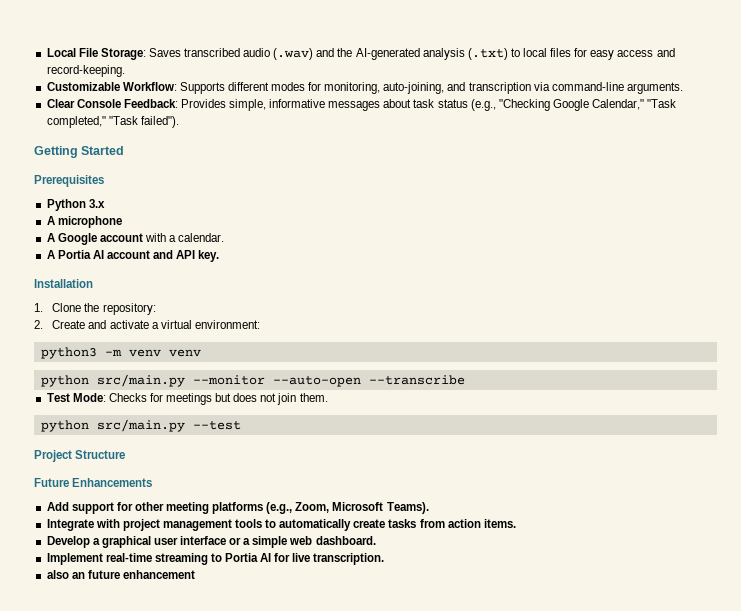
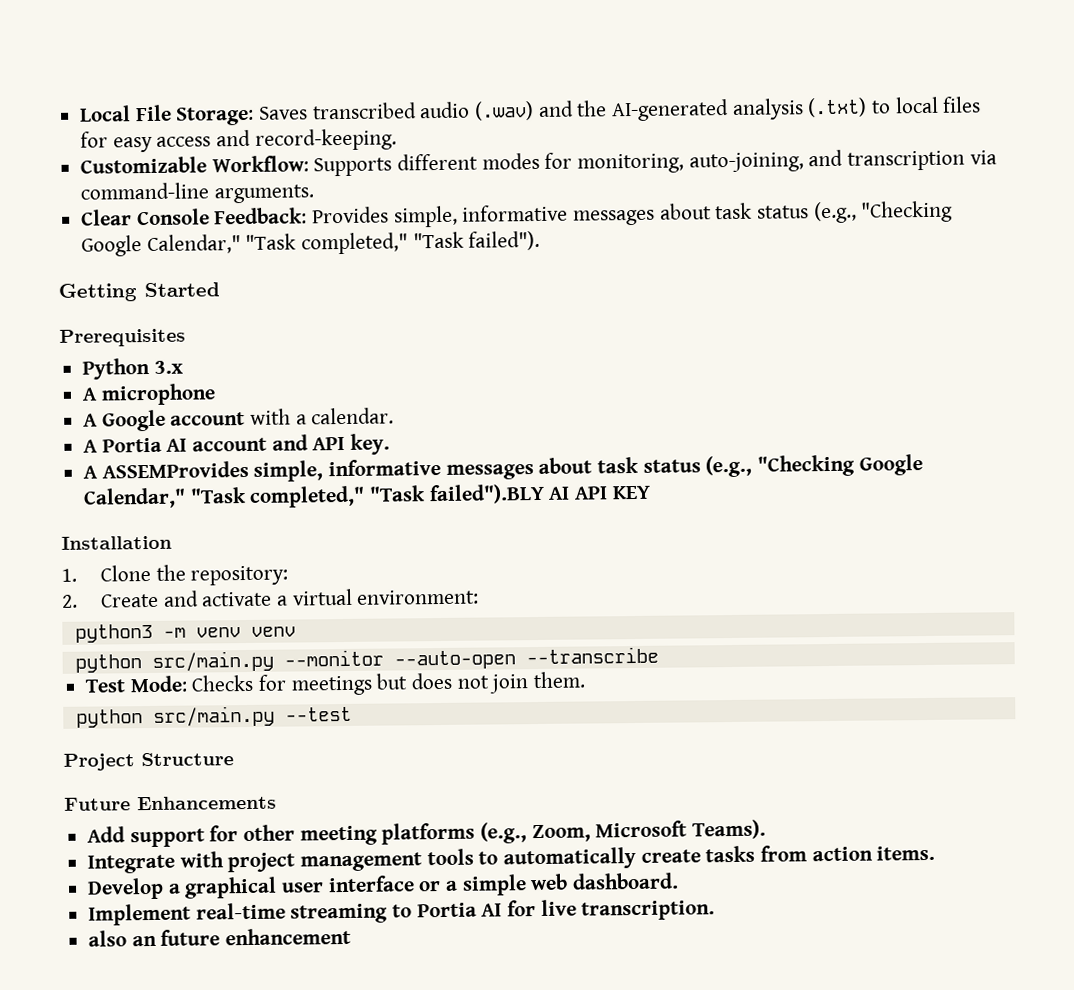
+ A ASSEMProvides simple, informative messages about task status (e.g., "Checking Google Calendar," "Task completed," "Task failed").BLY AI API KEY

